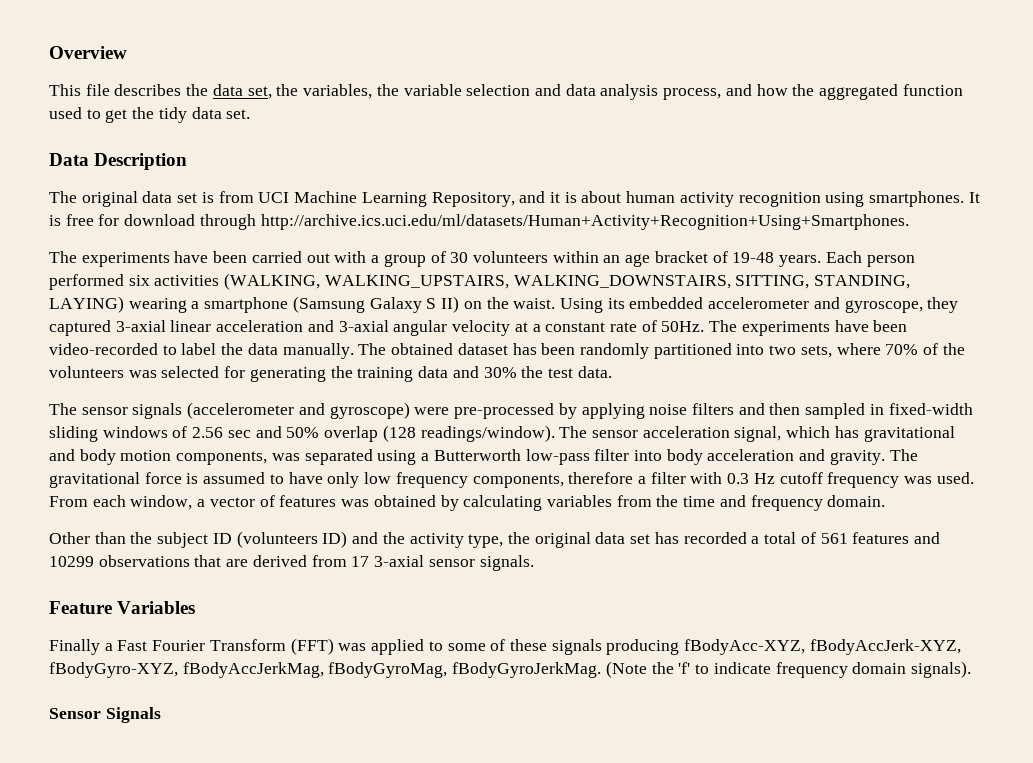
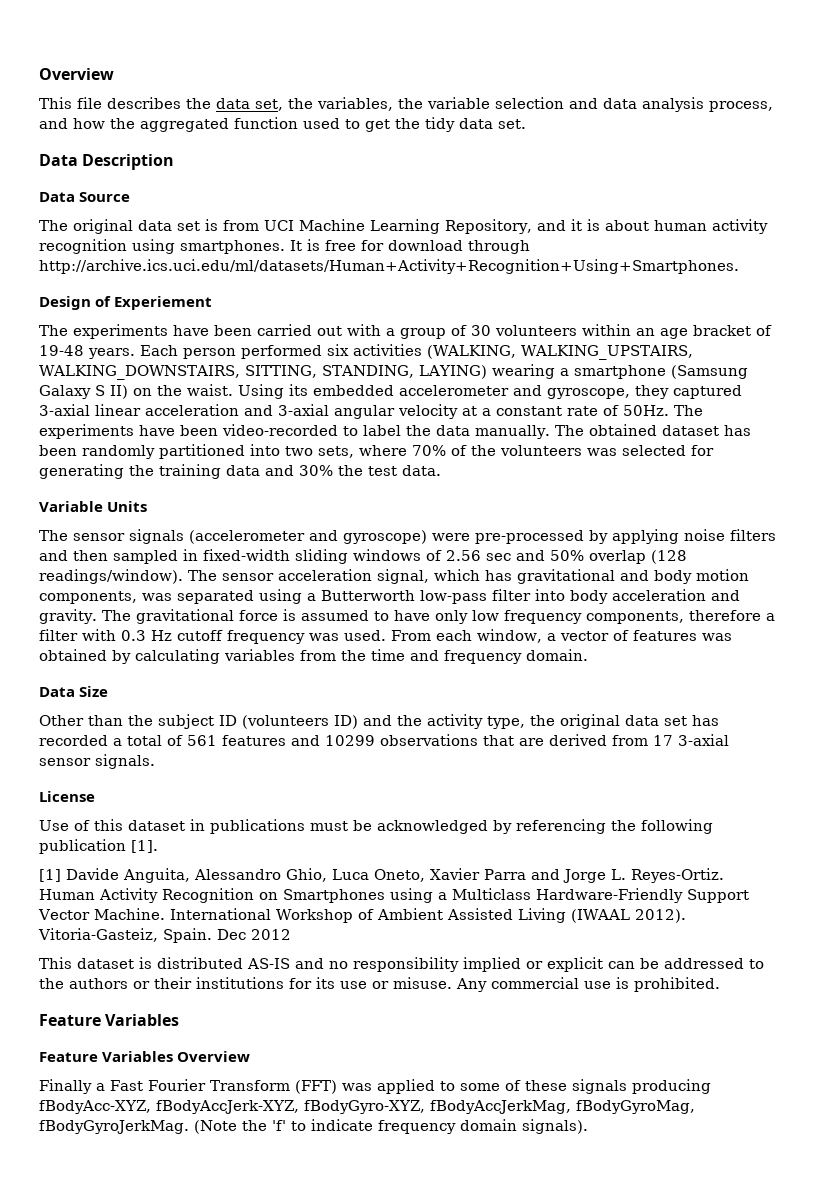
+ Data Source
+ Design of Experiement
+ Variable Units
+ Data Size
+ License
+ Use of this dataset in publications must be acknowledged by referencing the following publication [1].
+ [1] Davide Anguita, Alessandro Ghio, Luca Oneto, Xavier Parra and Jorge L. Reyes-Ortiz. Human Activity Recognition on Smartphones using a Multiclass Hardware-Friendly Support Vector Machine. International Workshop of Ambient Assisted Living (IWAAL 2012). Vitoria-Gasteiz, Spain. Dec 2012
+ This dataset is distributed AS-IS and no responsibility implied or explicit can be addressed to the authors or their institutions for its use or misuse. Any commercial use is prohibited.
  Feature Variables
+ Feature Variables Overview
- Sensor Signals

